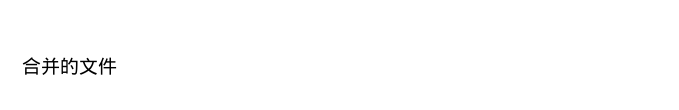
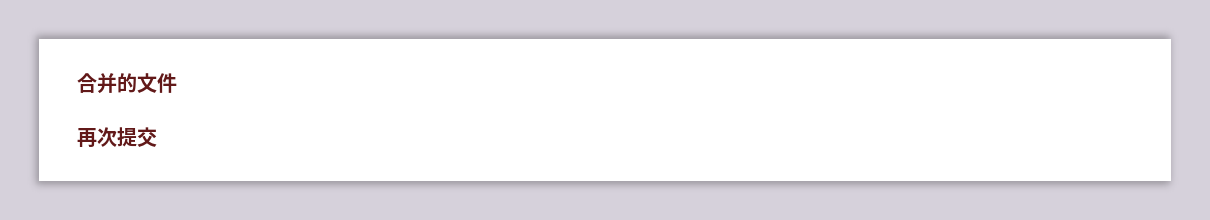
+ 再次提交

